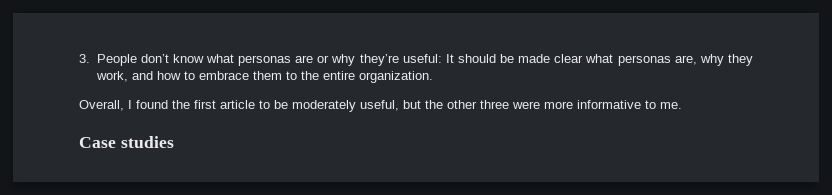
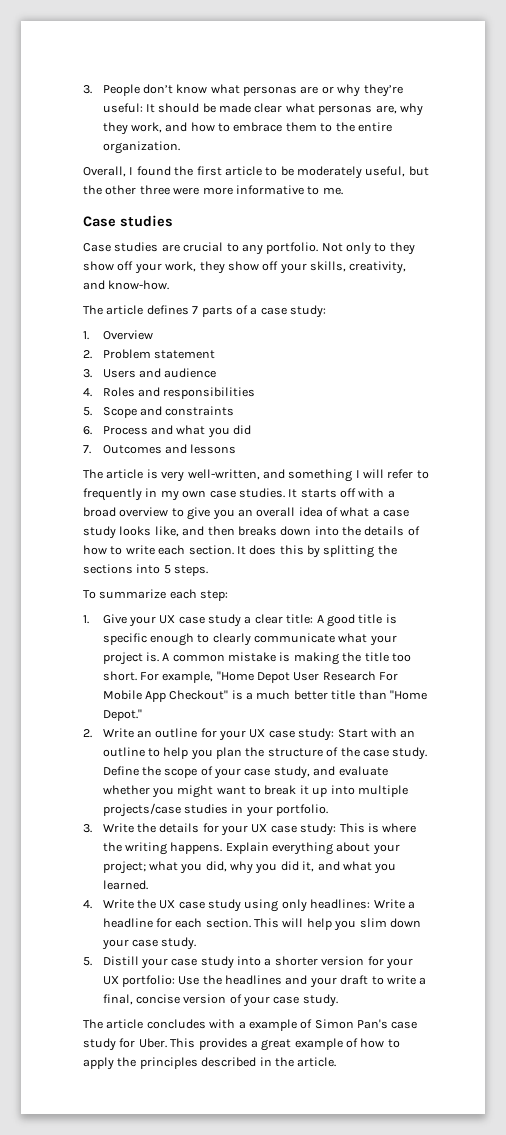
+ Case studies are crucial to any portfolio. Not only to they show off your work, they show off your skills, creativity, and know-how.
+ The article defines 7 parts of a case study:
+ 1. Overview
+ 2. Problem statement
+ 3. Users and audience
+ 4. Roles and responsibilities
+ 5. Scope and constraints
+ 6. Process and what you did
+ 7. Outcomes and lessons
+ The article is very well-written, and something I will refer to frequently in my own case studies. It starts off with a broad overview to give you an overall idea of what a case study looks like, and then breaks down into the details of how to write each section. It does this by splitting the sections into 5 steps.
+ To summarize each step:
+ 1. Give your UX case study a clear title: A good title is specific enough to clearly communicate what your project is. A common mistake is making the title too short. For example, "Home Depot User Research For Mobile App Checkout" is a much better title than "Home Depot."
+ 2. Write an outline for your UX case study: Start with an outline to help you plan the structure of the case study. Define the scope of your case study, and evaluate whether you might want to break it up into multiple projects/case studies in your portfolio.
+ 3. Write the details for your UX case study: This is where the writing happens. Explain everything about your project; what you did, why you did it, and what you learned.
+ 4. Write the UX case study using only headlines: Write a headline for each section. This will help you slim down your case study.
+ 5. Distill your case study into a shorter version for your UX portfolio: Use the headlines and your draft to write a final, concise version of your case study.
+ The article concludes with a example of Simon Pan's case study for Uber. This provides a great example of how to apply the principles described in the article.

